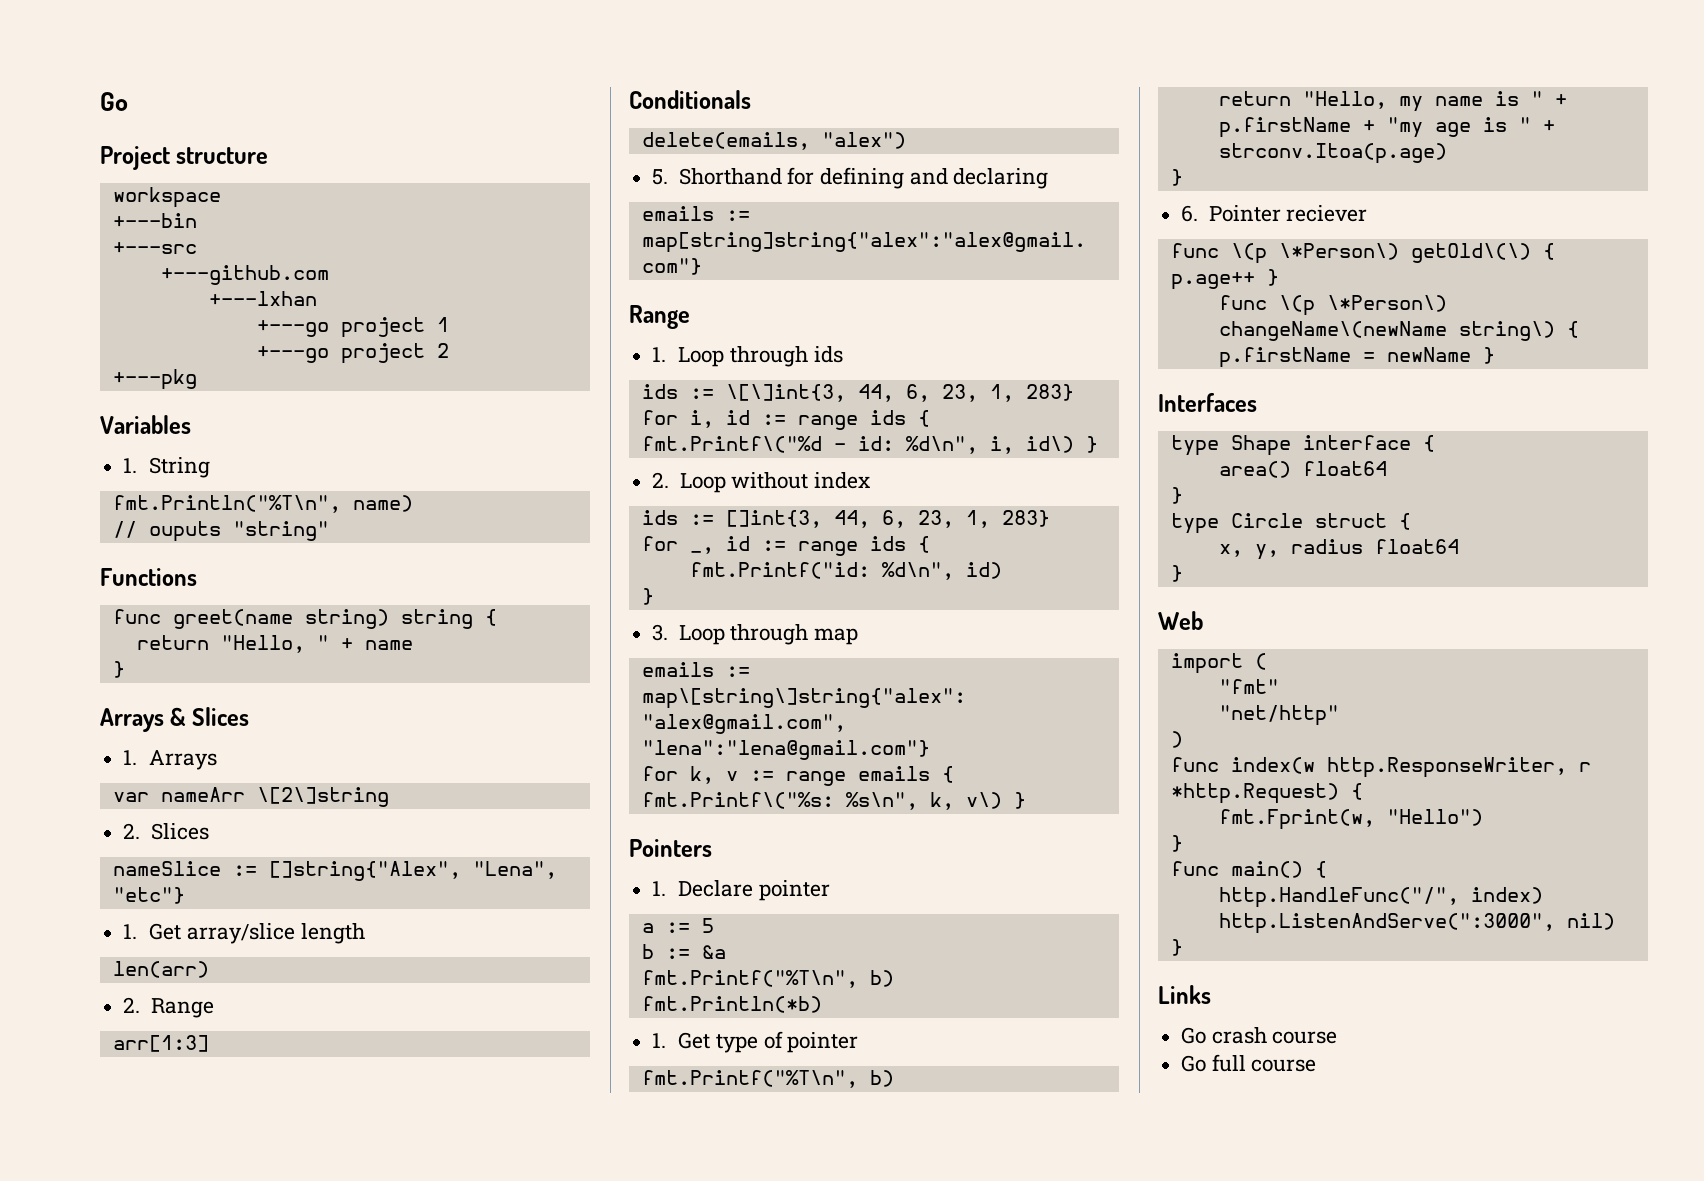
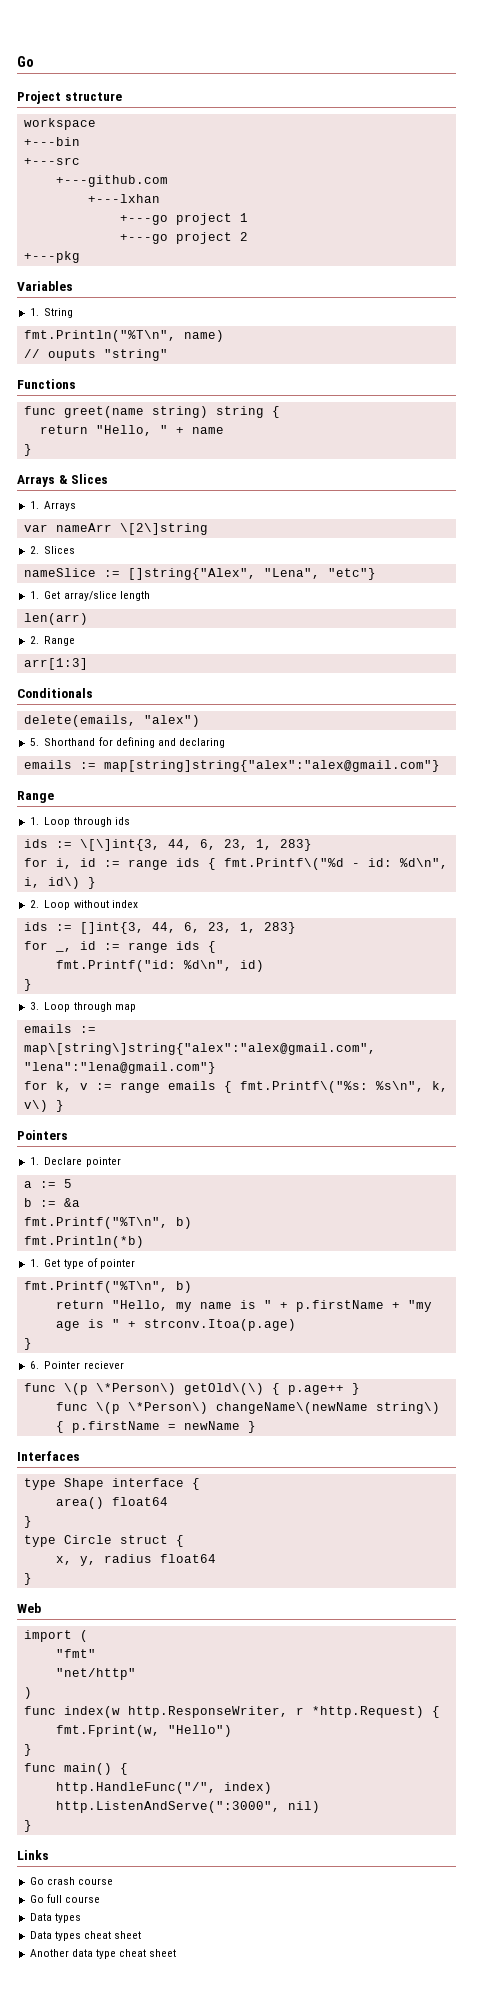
  Go full course
+ Data types
+ Data types cheat sheet
+ Another data type cheat sheet

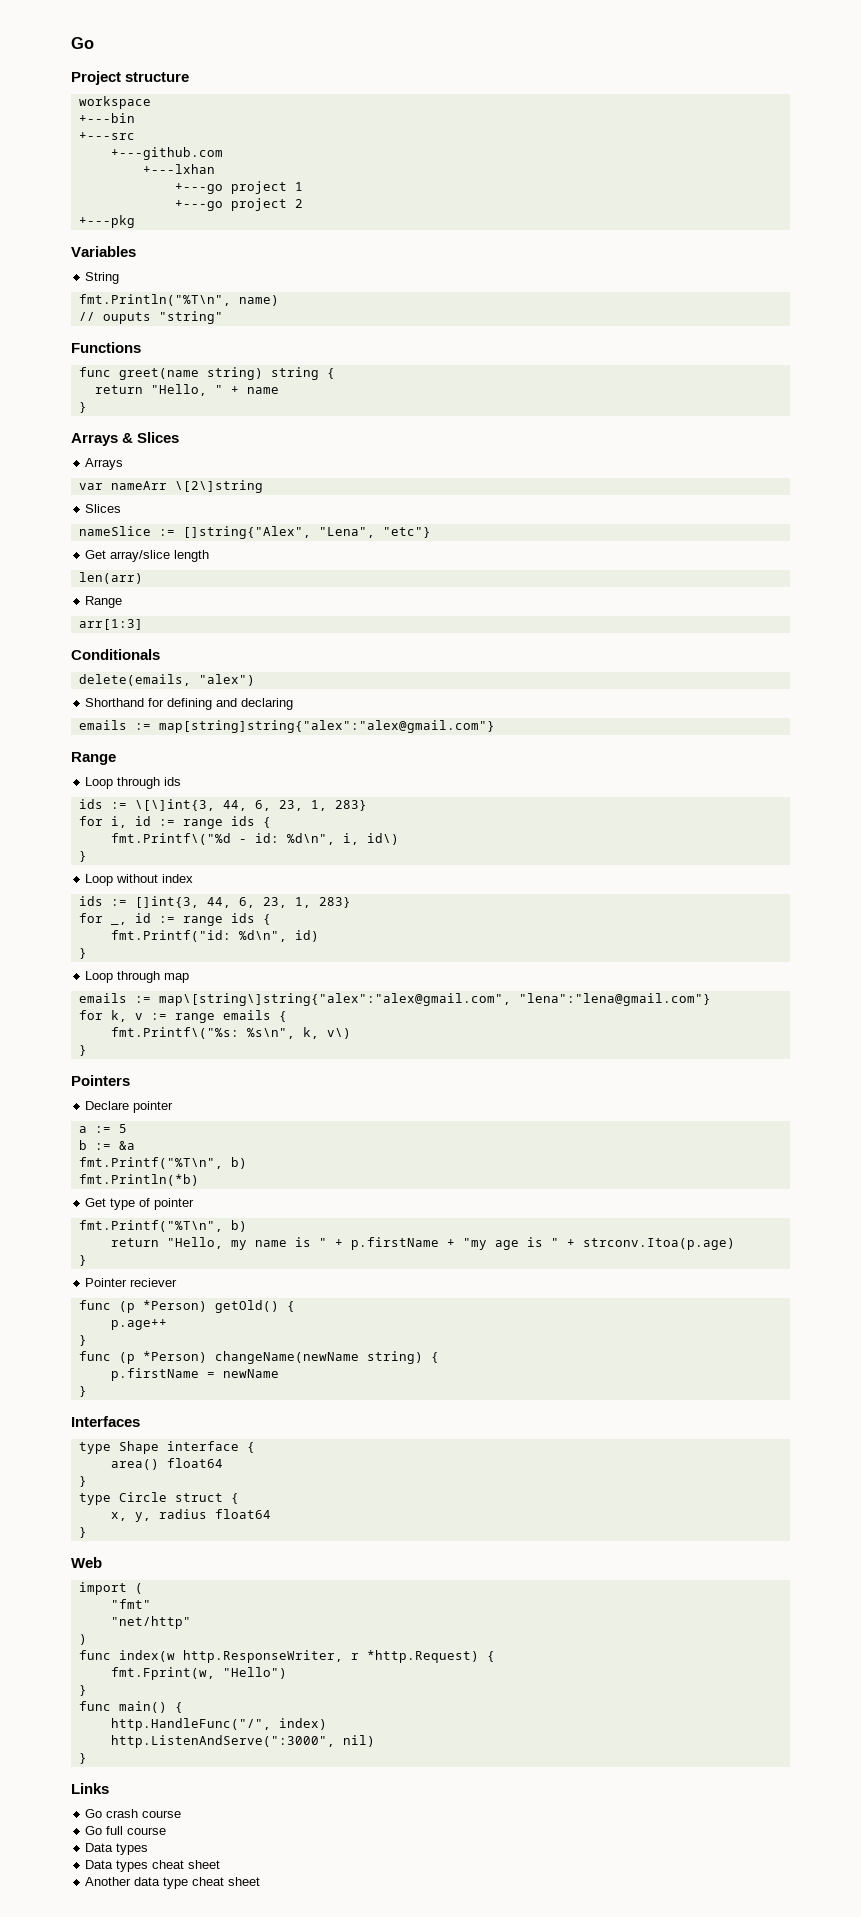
- 1. String
+ String
  Arrays & Slices
- 1. Arrays
+ Arrays
  var nameArr \[2\]string
- 2. Slices
+ Slices
- 1. Get array/slice length
+ Get array/slice length
  len(arr)
- 2. Range
+ Range
- 5. Shorthand for defining and declaring
+ Shorthand for defining and declaring
- 1. Loop through ids
+ Loop through ids
- for i, id := range ids { fmt.Printf\("%d - id: %d\n", i, id\) }
- 2. Loop without index
+ for i, id := range ids {
+ fmt.Printf\("%d - id: %d\n", i, id\)
+ }
+ Loop without index
- 3. Loop through map
+ Loop through map
- for k, v := range emails { fmt.Printf\("%s: %s\n", k, v\) }
+ for k, v := range emails {
+ fmt.Printf\("%s: %s\n", k, v\)
+ }
- 1. Declare pointer
+ Declare pointer
- 1. Get type of pointer
+ Get type of pointer
- 6. Pointer reciever
+ Pointer reciever
- func \(p \*Person\) getOld\(\) { p.age++ }
- func \(p \*Person\) changeName\(newName string\) { p.firstName = newName }
+ func (p *Person) getOld() {
+ p.age++
+ }
+ func (p *Person) changeName(newName string) {
+ p.firstName = newName
+ }

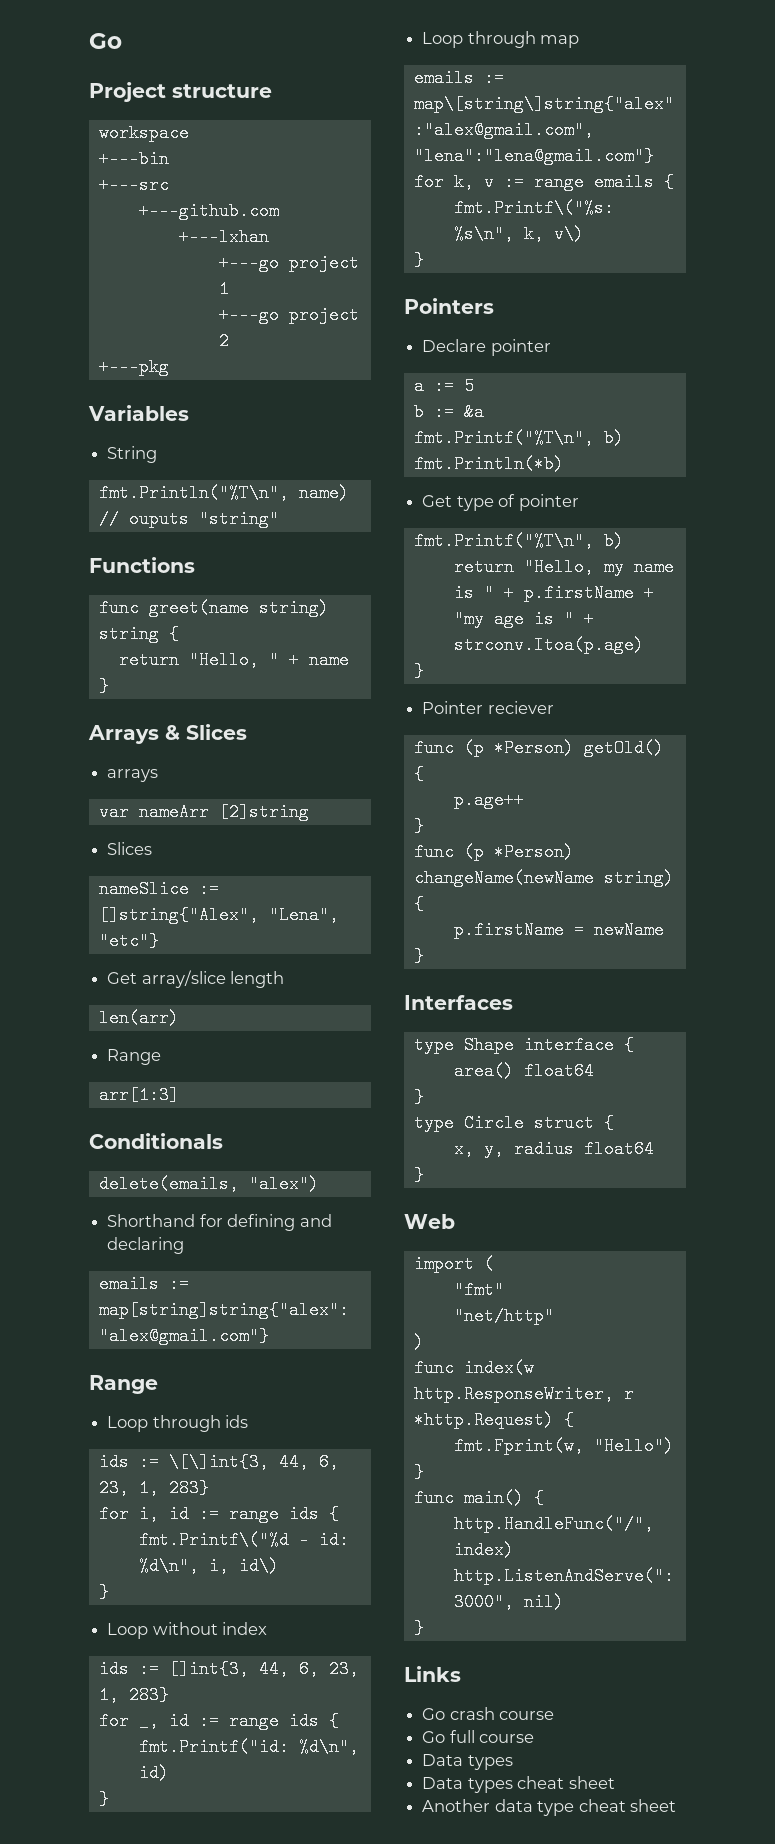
  Arrays & Slices
- Arrays
+ arrays
- var nameArr \[2\]string
+ var nameArr [2]string

